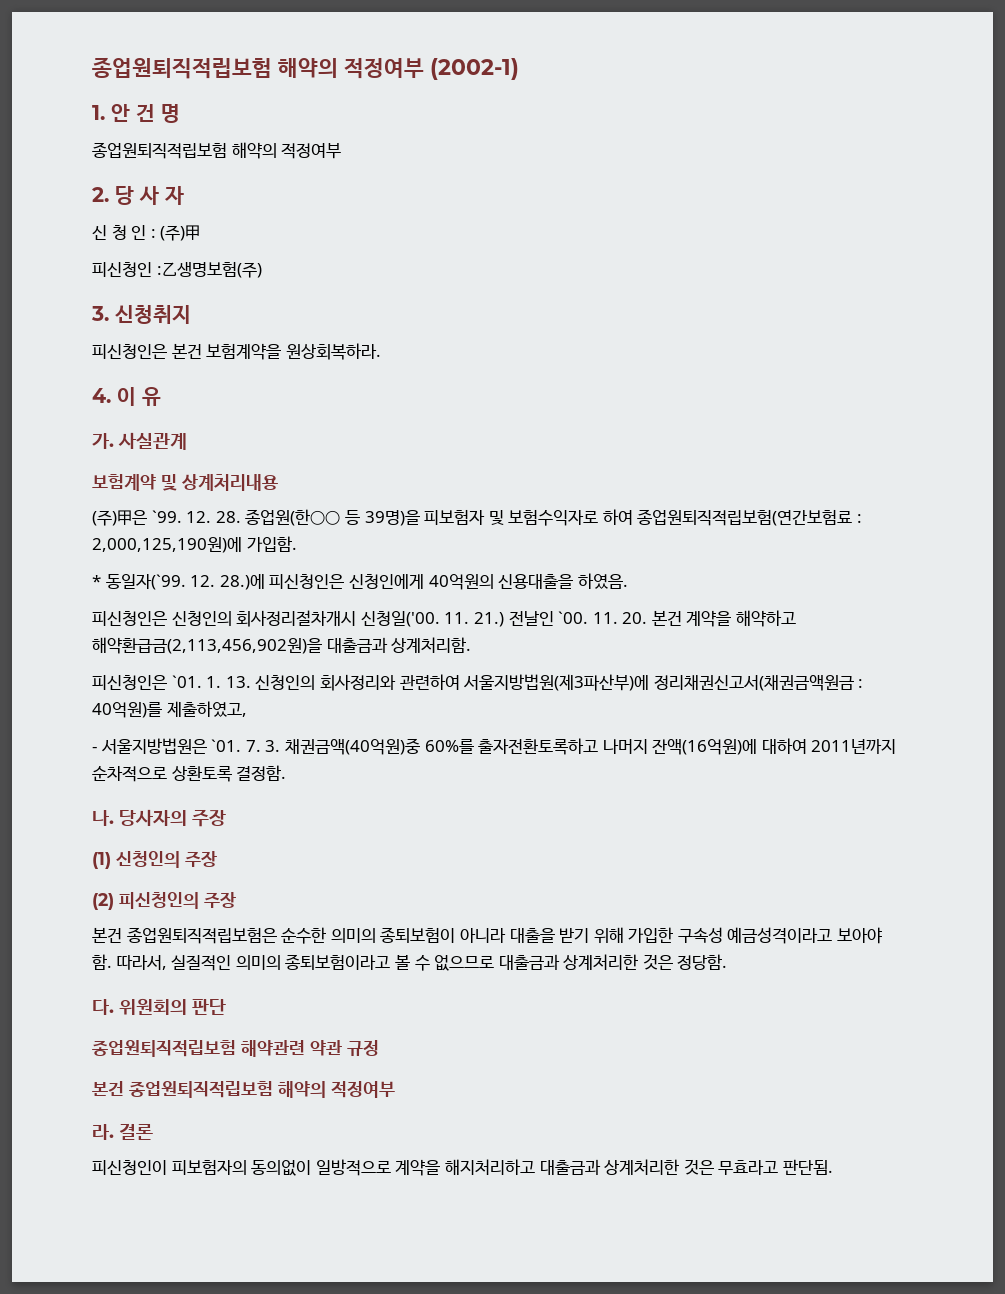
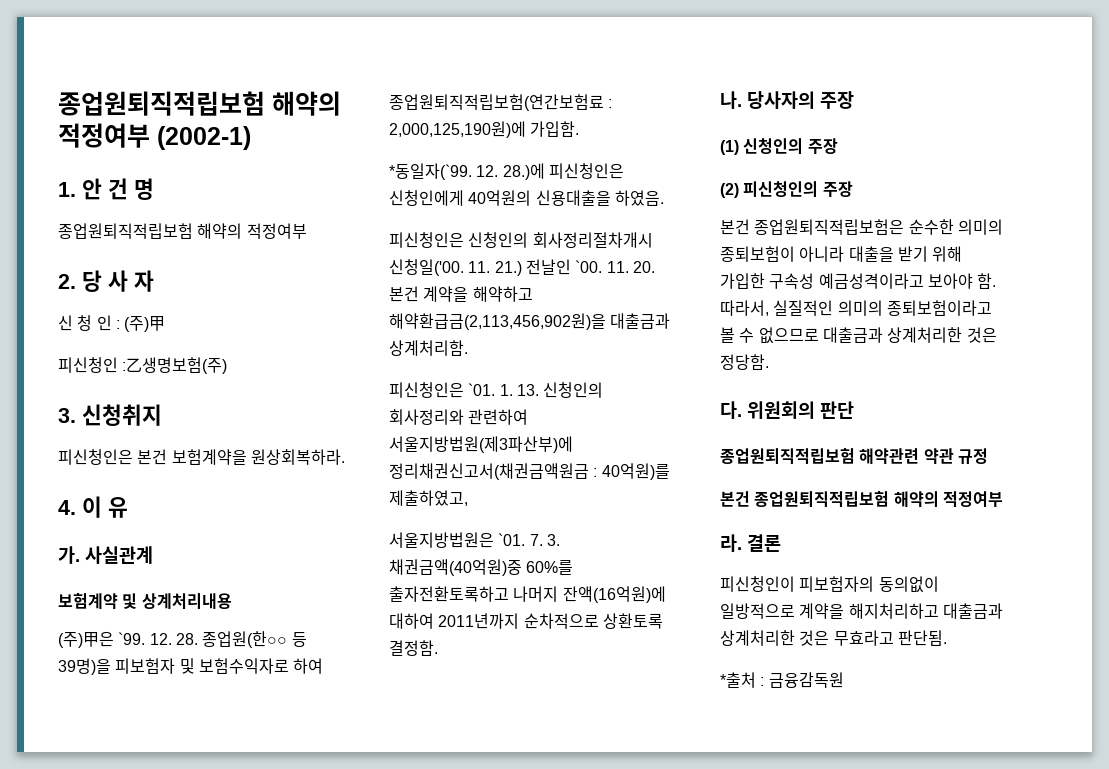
- * 동일자(`99.
+ *동일자(`99.
- - 서울지방법원은 `01.
+ 서울지방법원은 `01.
+ *출처 : 금융감독원

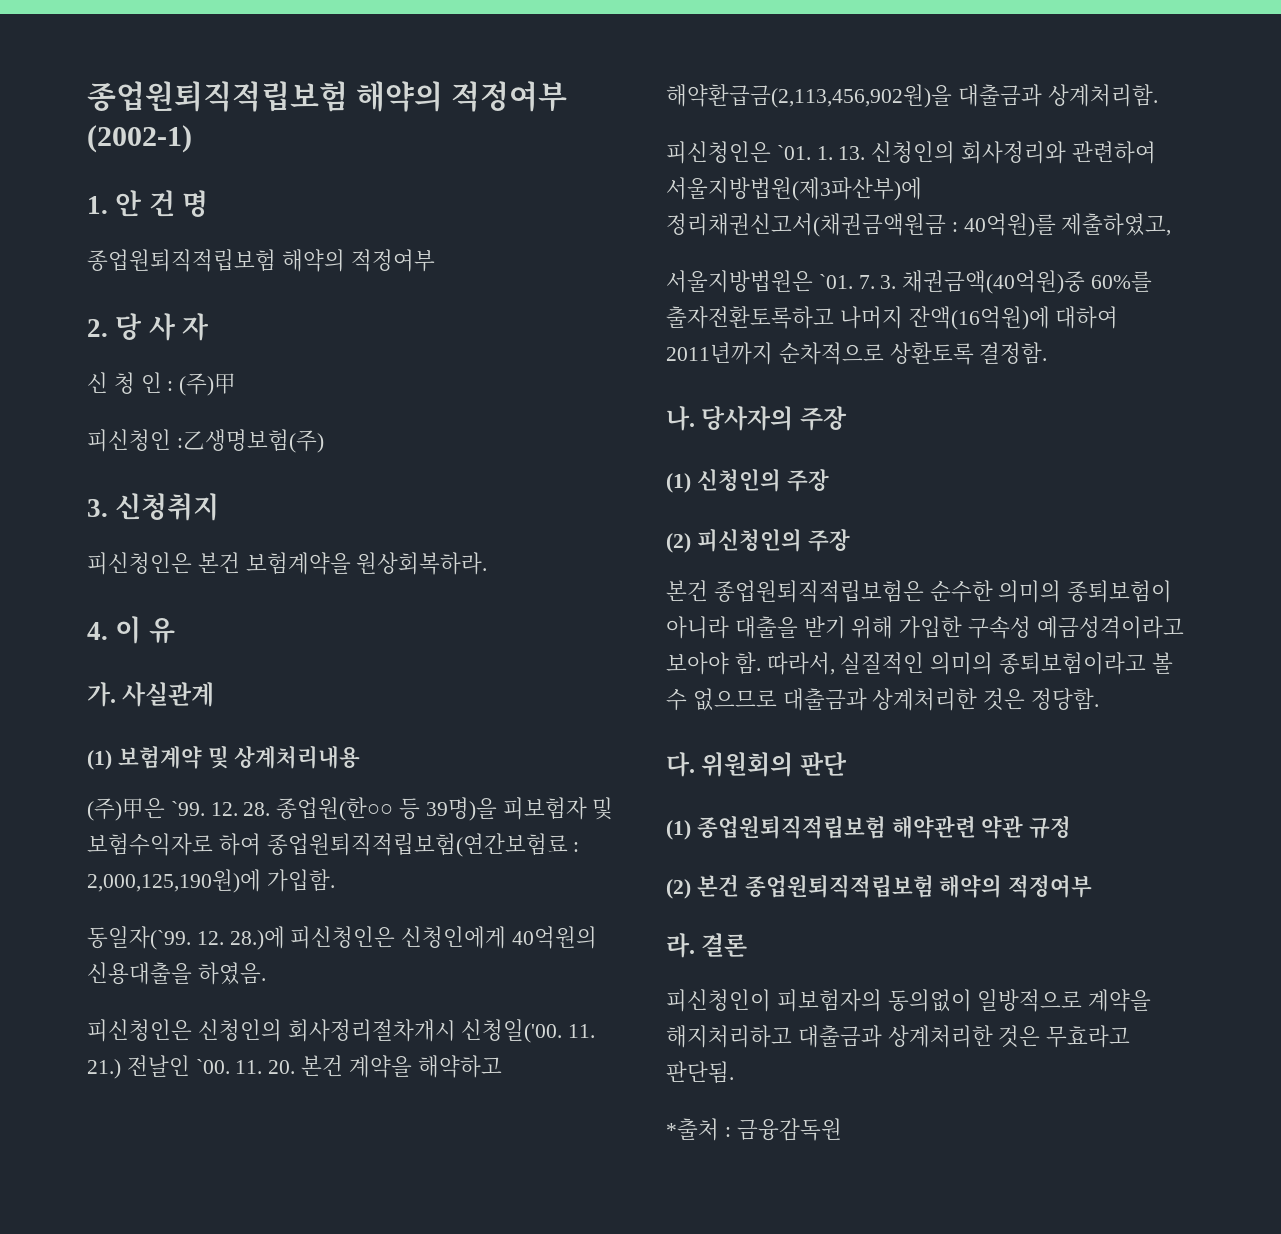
- 보험계약 및 상계처리내용
+ (1) 보험계약 및 상계처리내용
- *동일자(`99.
+ 동일자(`99.
- 종업원퇴직적립보험 해약관련 약관 규정
+ (1) 종업원퇴직적립보험 해약관련 약관 규정
- 본건 종업원퇴직적립보험 해약의 적정여부
+ (2) 본건 종업원퇴직적립보험 해약의 적정여부

